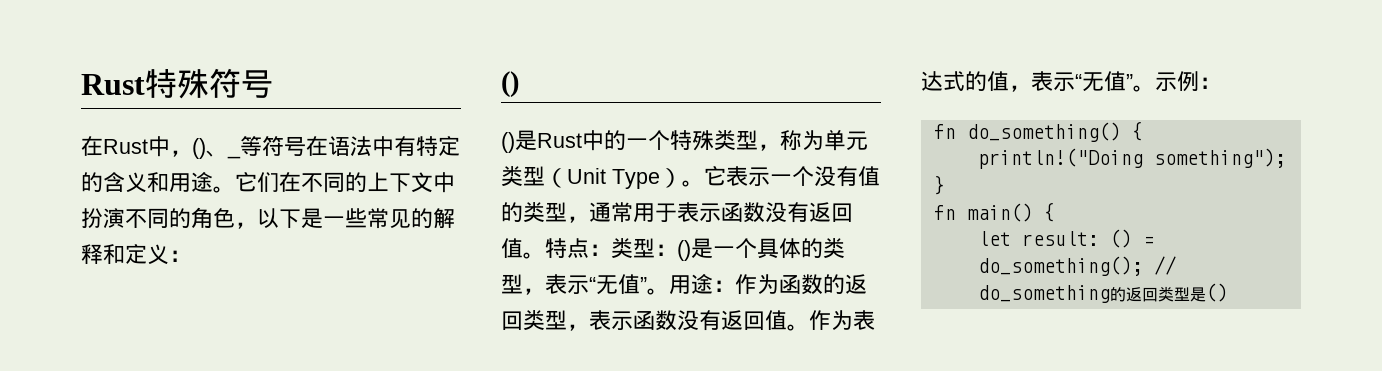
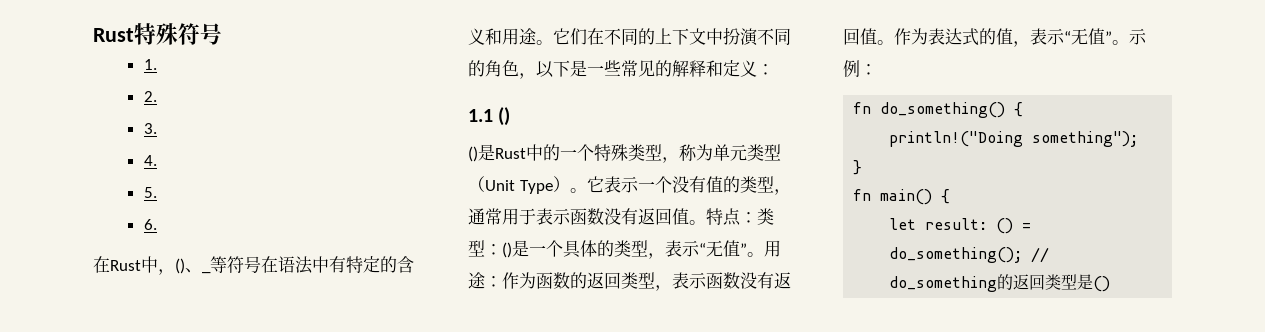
+ 1.
+ 2.
+ 3.
+ 4.
+ 5.
+ 6.
  它们在不同的上下文中扮演不同的角色，以下是一些常见的解释和定义：
- ()
+ 1.1 ()

